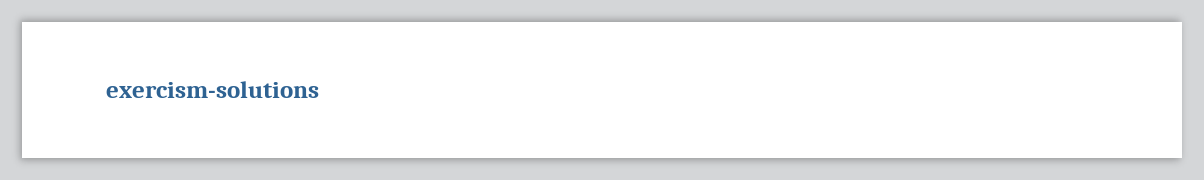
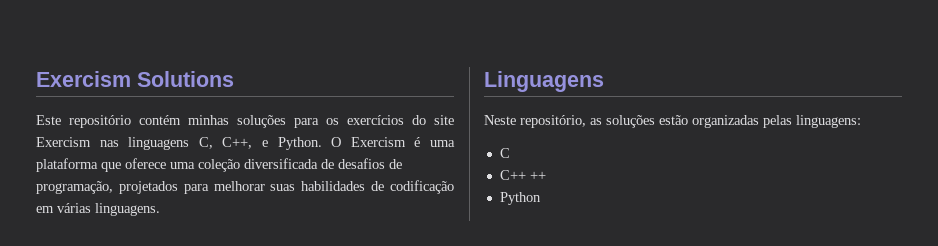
- exercism-solutions
+ Exercism Solutions
+ Este repositório contém minhas soluções para os exercícios do site Exercism nas linguagens C, C++, e Python. O Exercism é uma plataforma que oferece uma coleção diversificada de desafios de programação, projetados para melhorar suas habilidades de codificação em várias linguagens.
+ Linguagens
+ Neste repositório, as soluções estão organizadas pelas linguagens:
+ C
+ C++ ++
+ Python

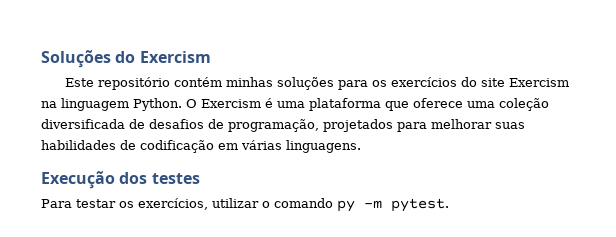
- Exercism Solutions
+ Soluções do Exercism
- Este repositório contém minhas soluções para os exercícios do site Exercism nas linguagens C, C++, e Python.
+ Este repositório contém minhas soluções para os exercícios do site Exercism na linguagem Python.
- Linguagens
- Neste repositório, as soluções estão organizadas pelas linguagens:
- C
- C++ ++
- Python
+ Execução dos testes
+ Para testar os exercícios, utilizar o comando py -m pytest.

